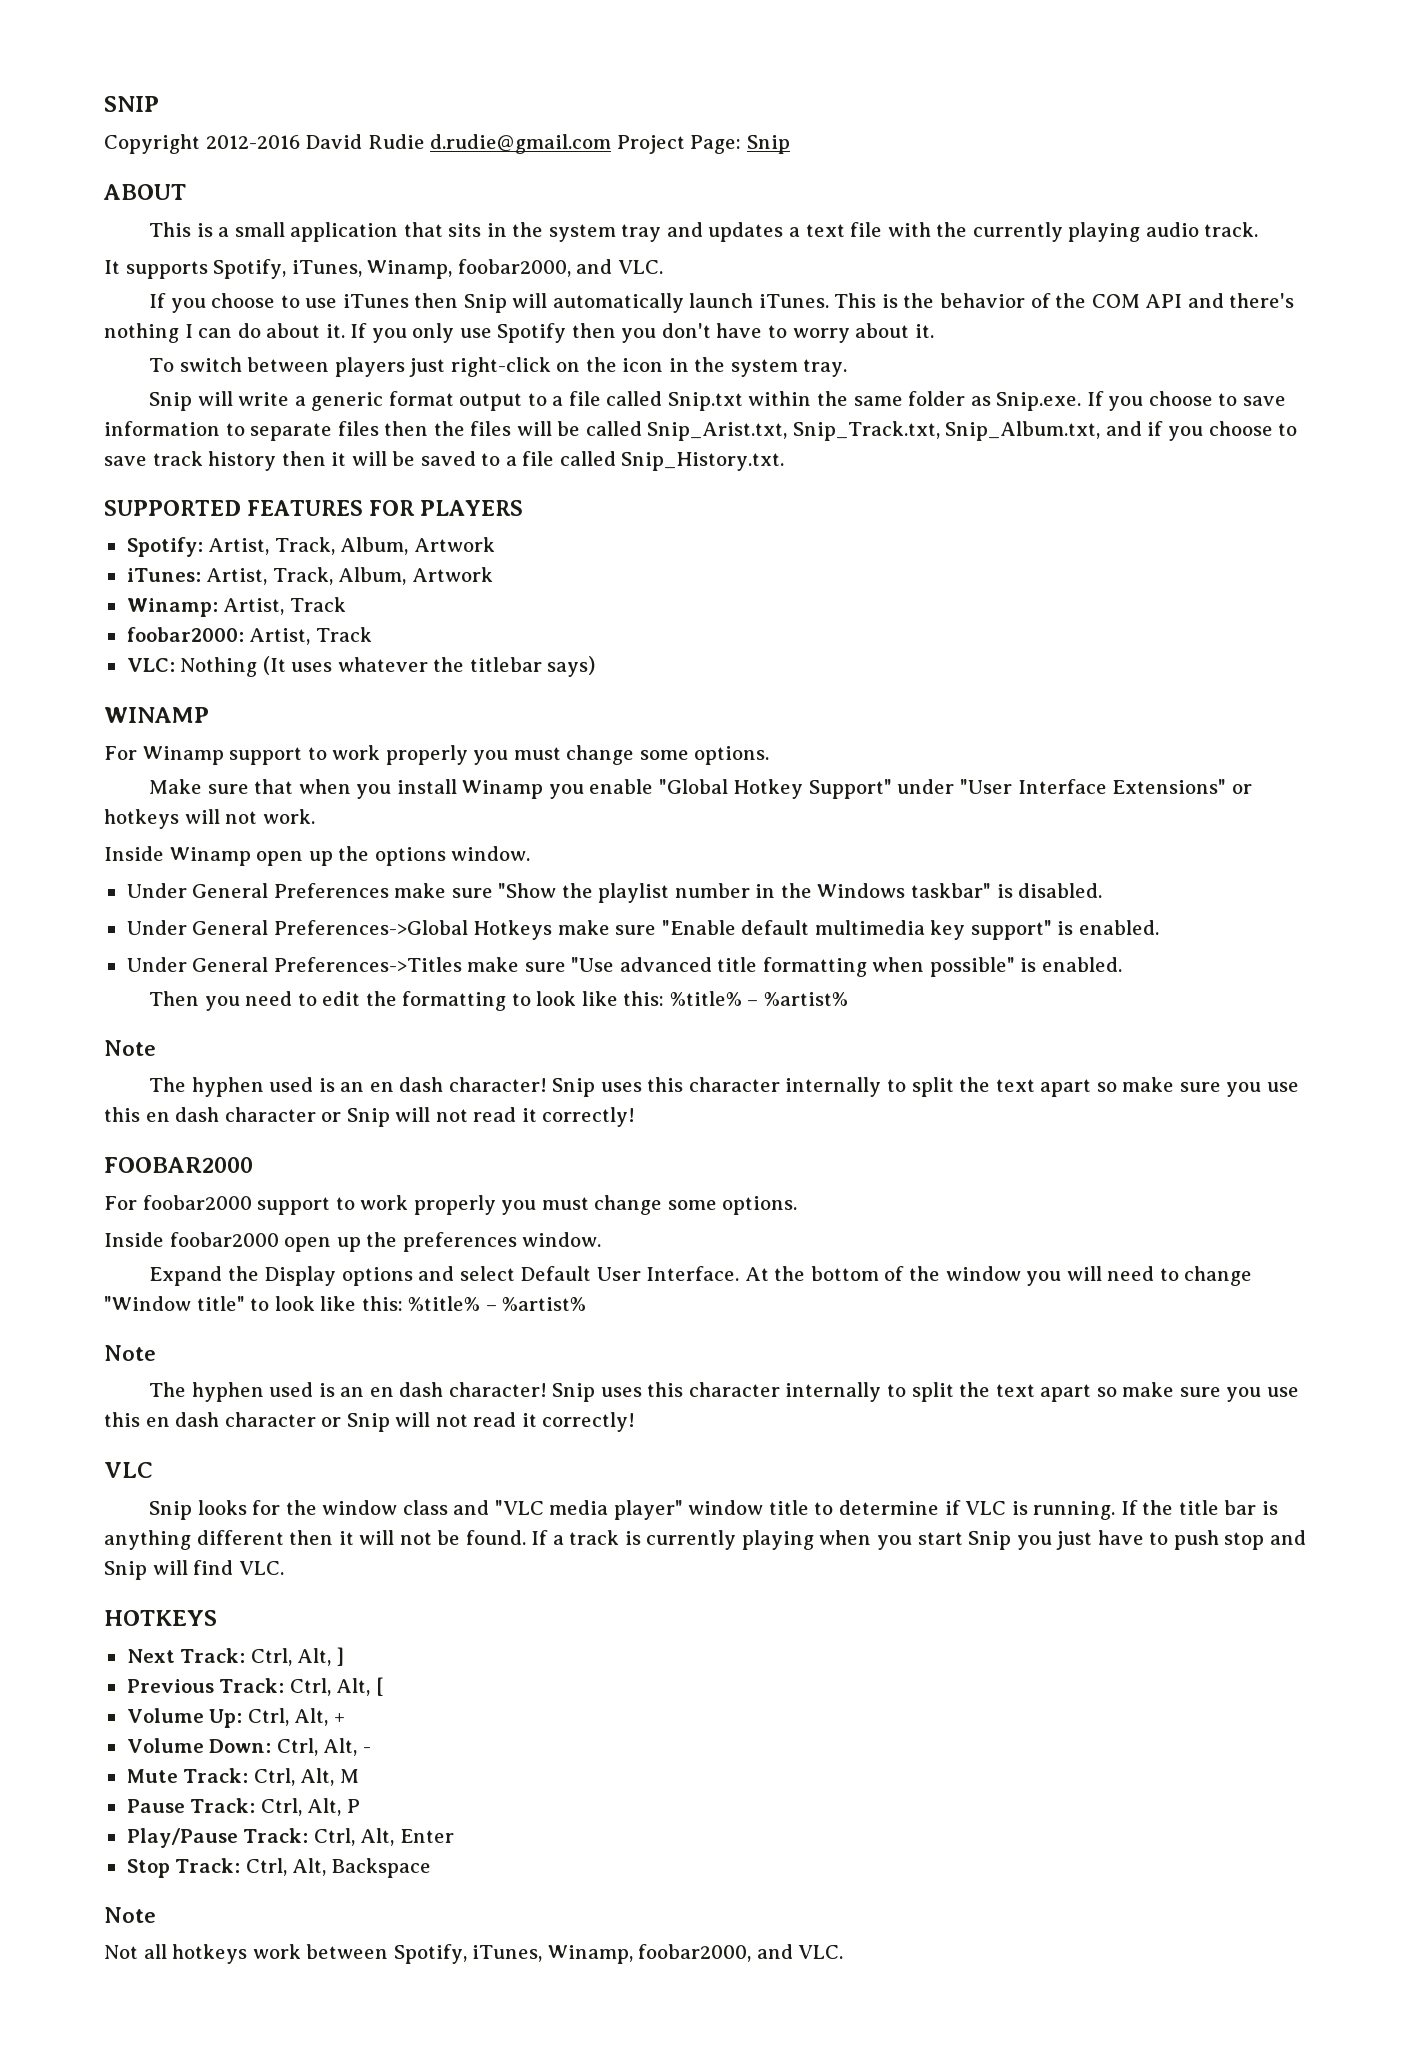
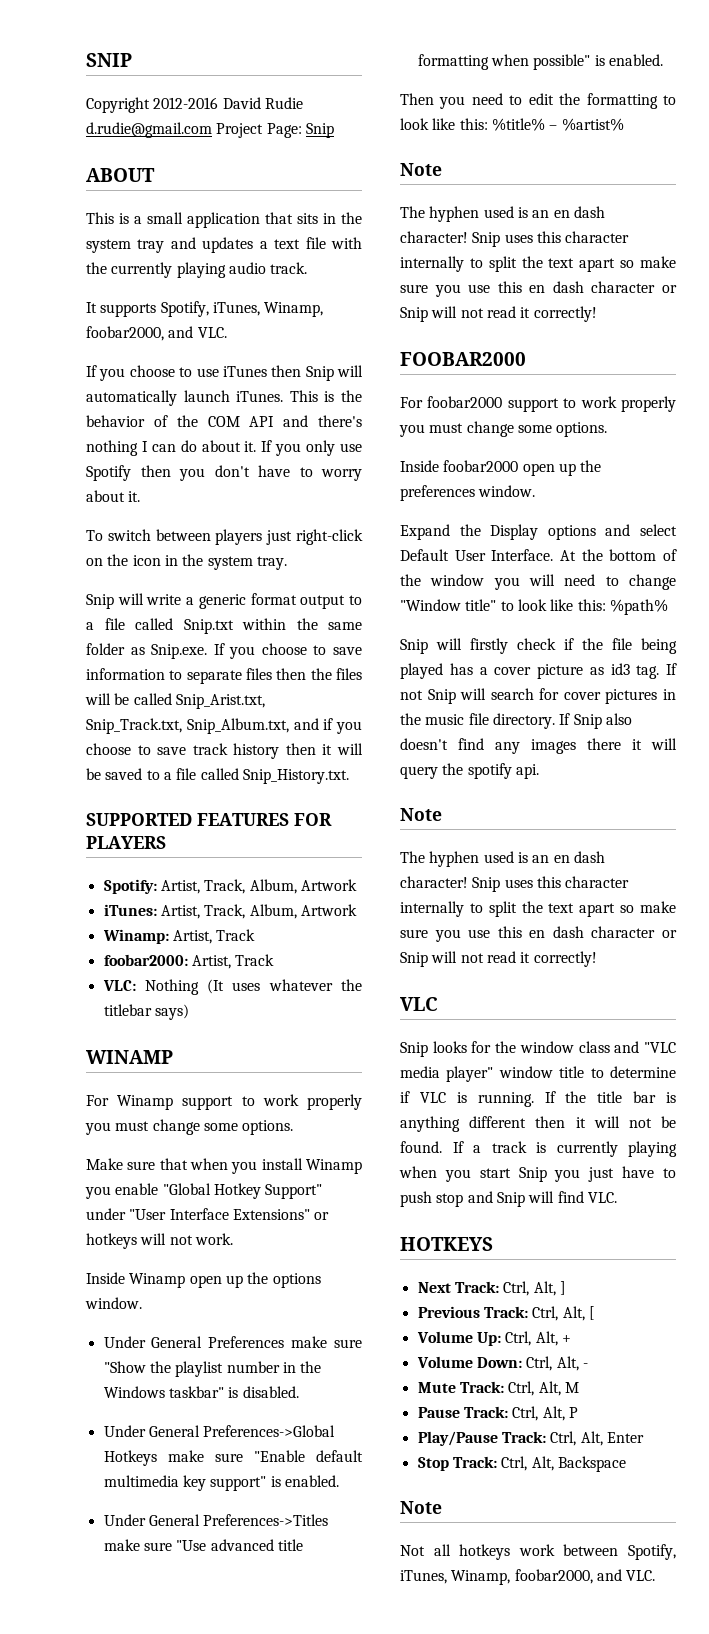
- At the bottom of the window you will need to change "Window title" to look like this: %title% – %artist%
+ At the bottom of the window you will need to change "Window title" to look like this: %path%
+ Snip will firstly check if the file being played has a cover picture as id3 tag. If not Snip will search for cover pictures in the music file directory. If Snip also doesn't find any images there it will query the spotify api.

